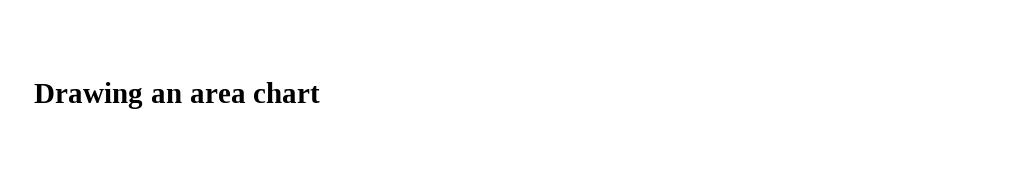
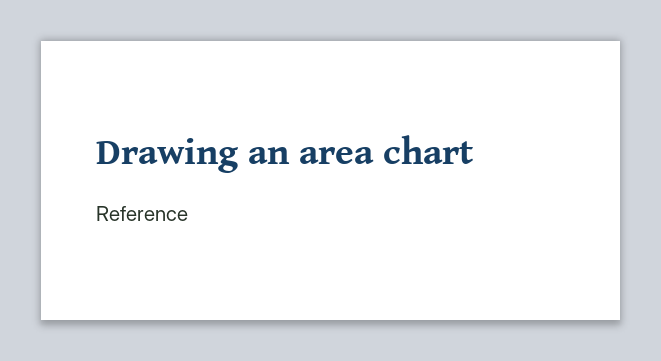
+ Reference

